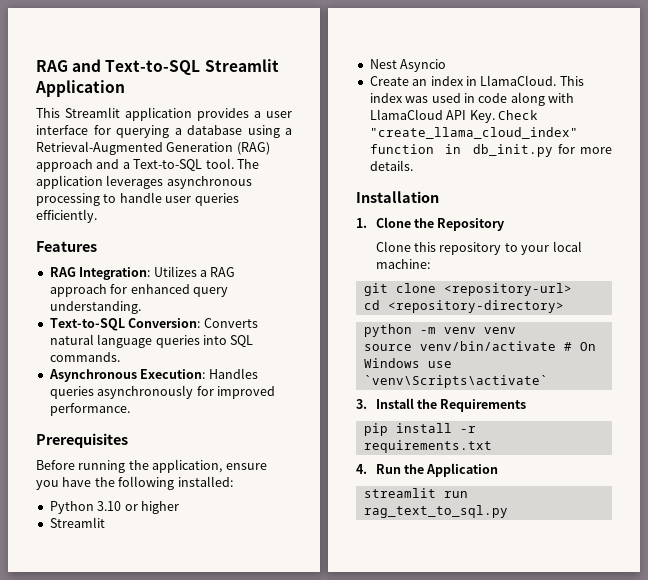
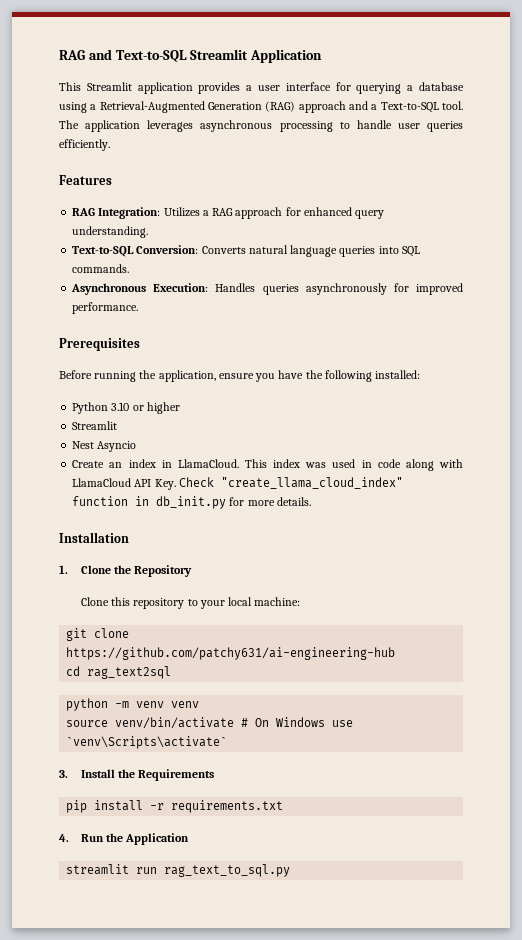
- git clone <repository-url>
+ git clone https://github.com/patchy631/ai-engineering-hub
- cd <repository-directory>
+ cd rag_text2sql

